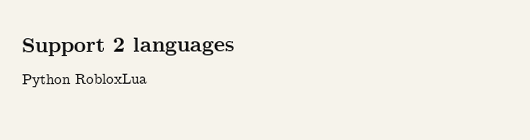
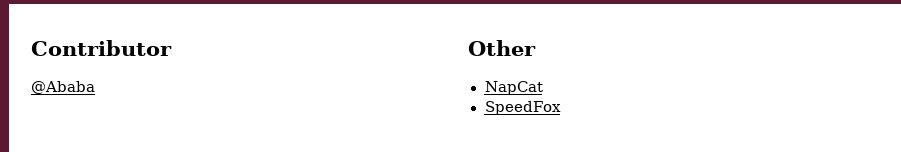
- Support 2 languages
- Python RobloxLua
+ Contributor
+ @Ababa
+ Other
+ NapCat
+ SpeedFox

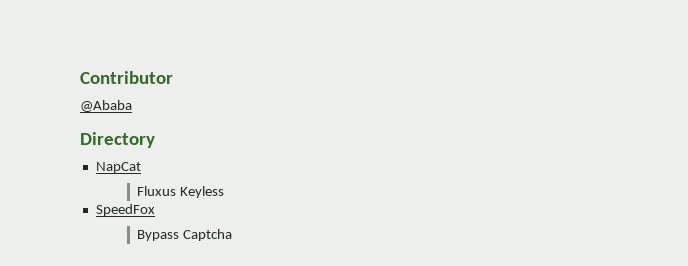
- Other
+ Directory
+ Fluxus Keyless
+ Bypass Captcha

